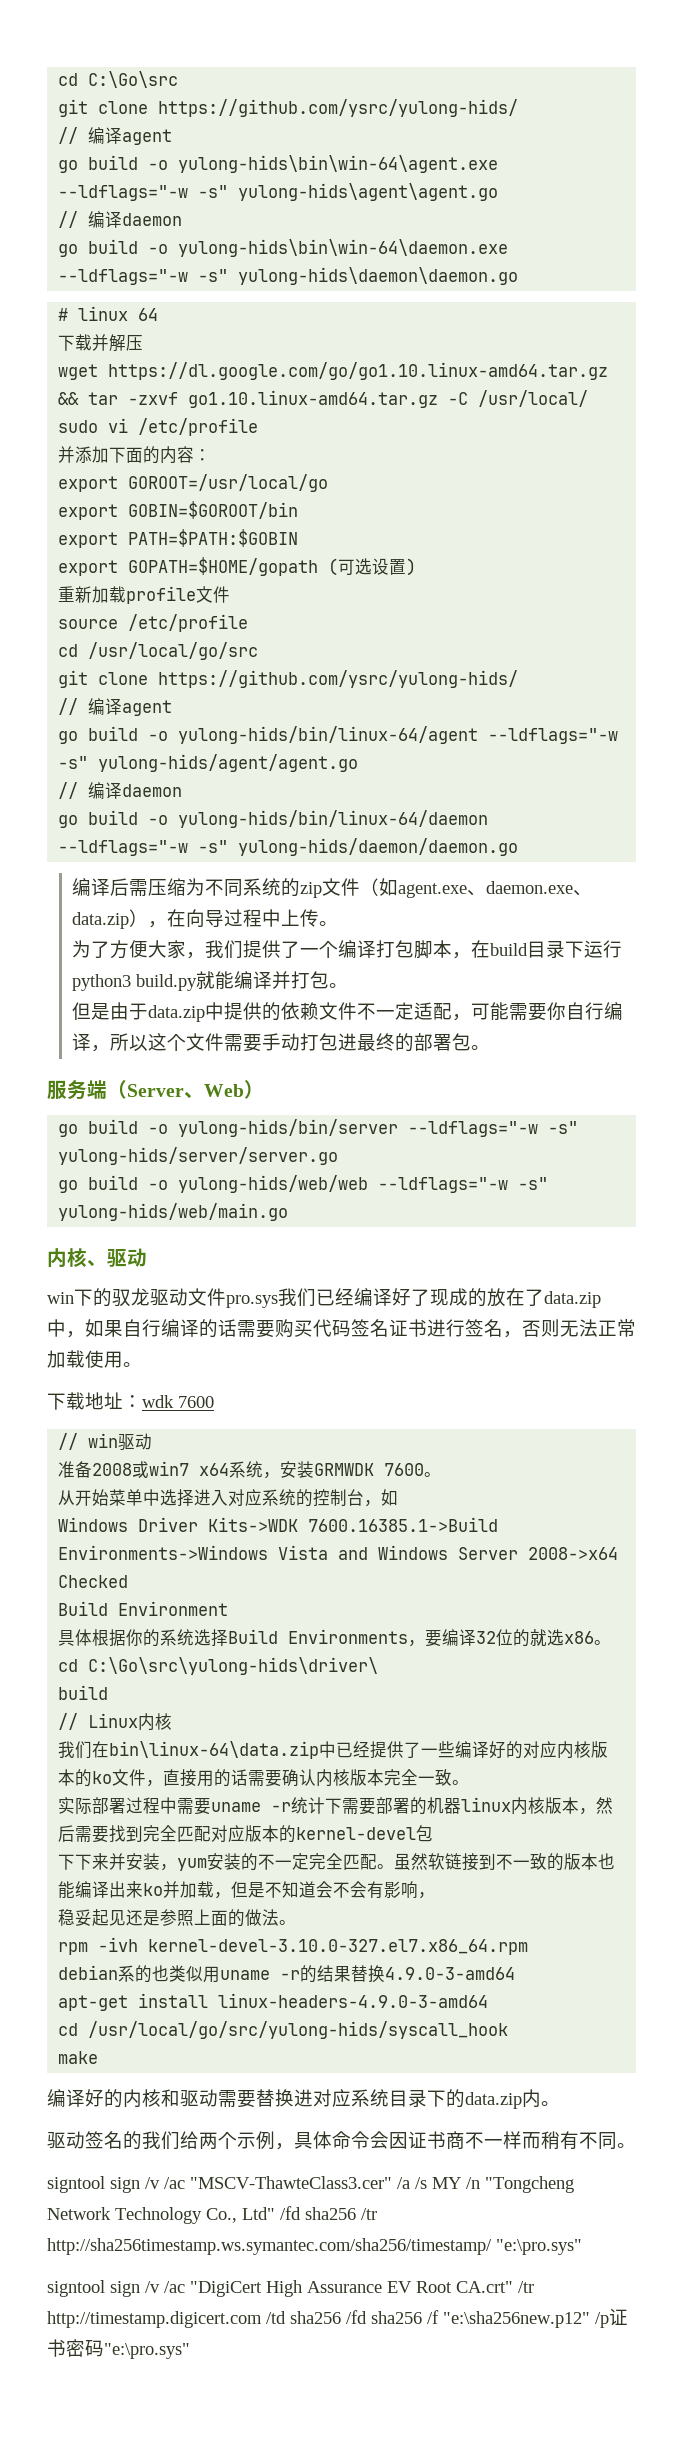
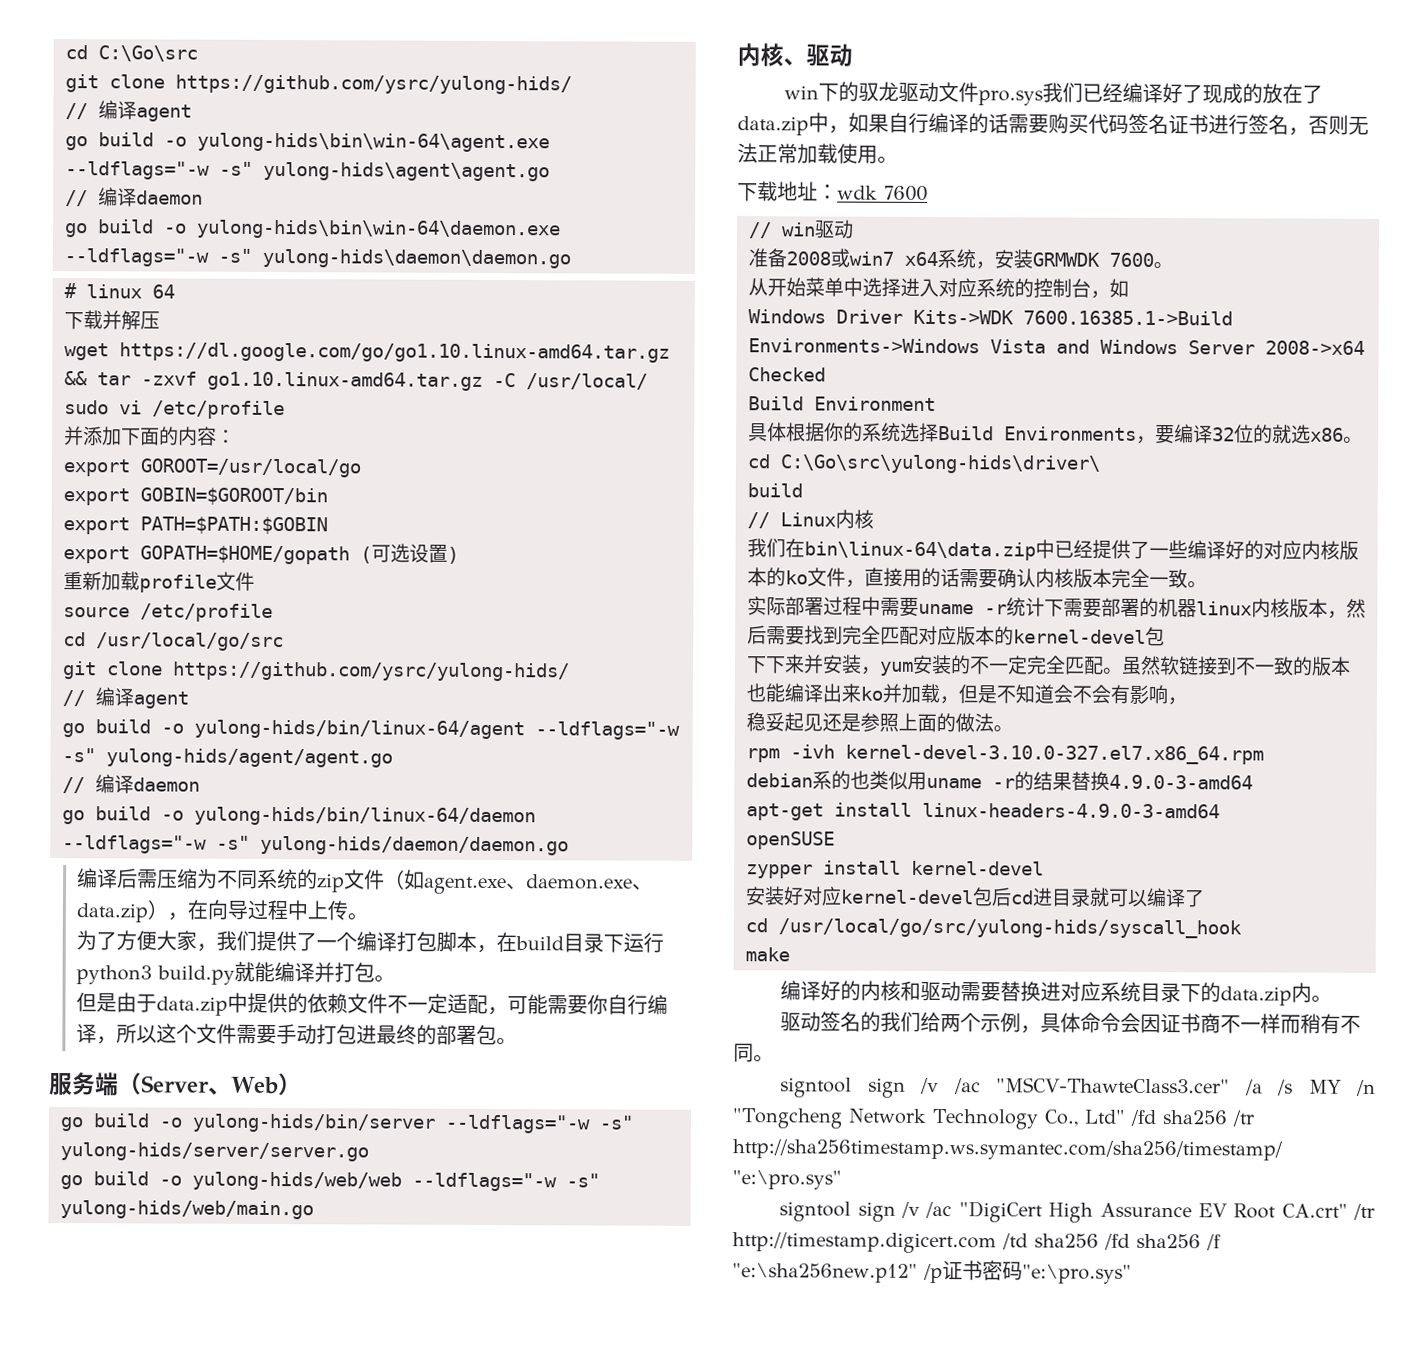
+ openSUSE
+ zypper install kernel-devel
+ 安装好对应kernel-devel包后cd进目录就可以编译了

